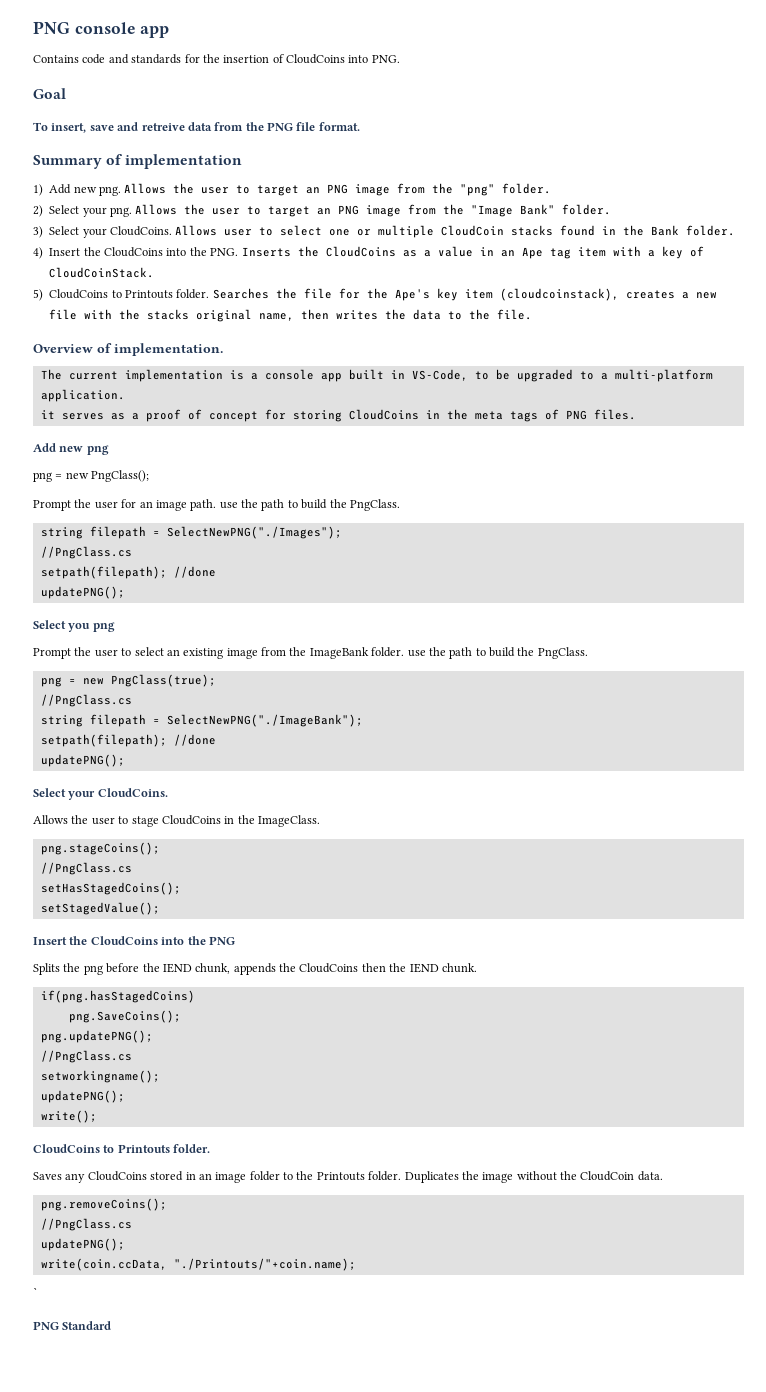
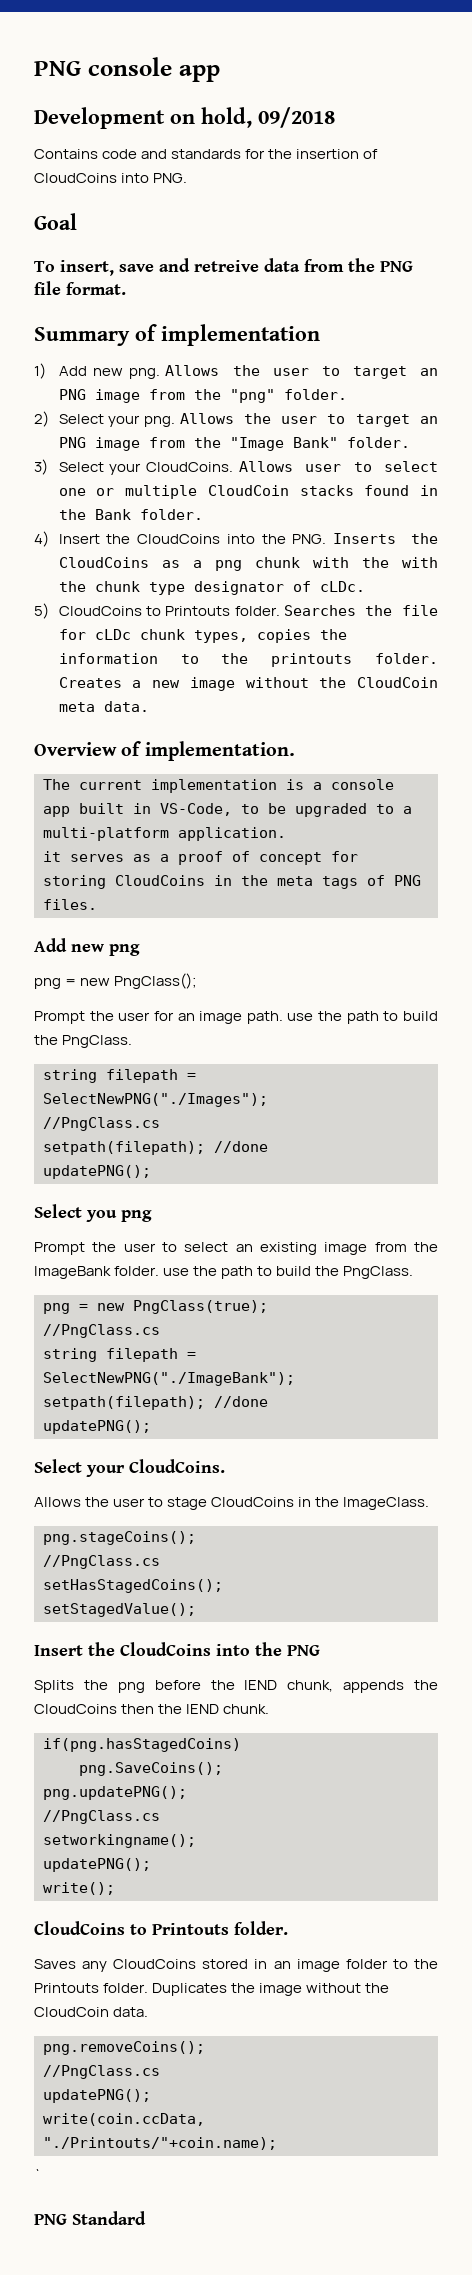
+ Development on hold, 09/2018
- 4) Insert the CloudCoins into the PNG. Inserts the CloudCoins as a value in an Ape tag item with a key of CloudCoinStack.
+ 4) Insert the CloudCoins into the PNG. Inserts the CloudCoins as a png chunk with the with the chunk type designator of cLDc.
- Searches the file for the Ape's key item (cloudcoinstack), creates a new file with the stacks original name, then writes the data to the file.
+ Searches the file for cLDc chunk types, copies the information to the printouts folder. Creates a new image without the CloudCoin meta data.

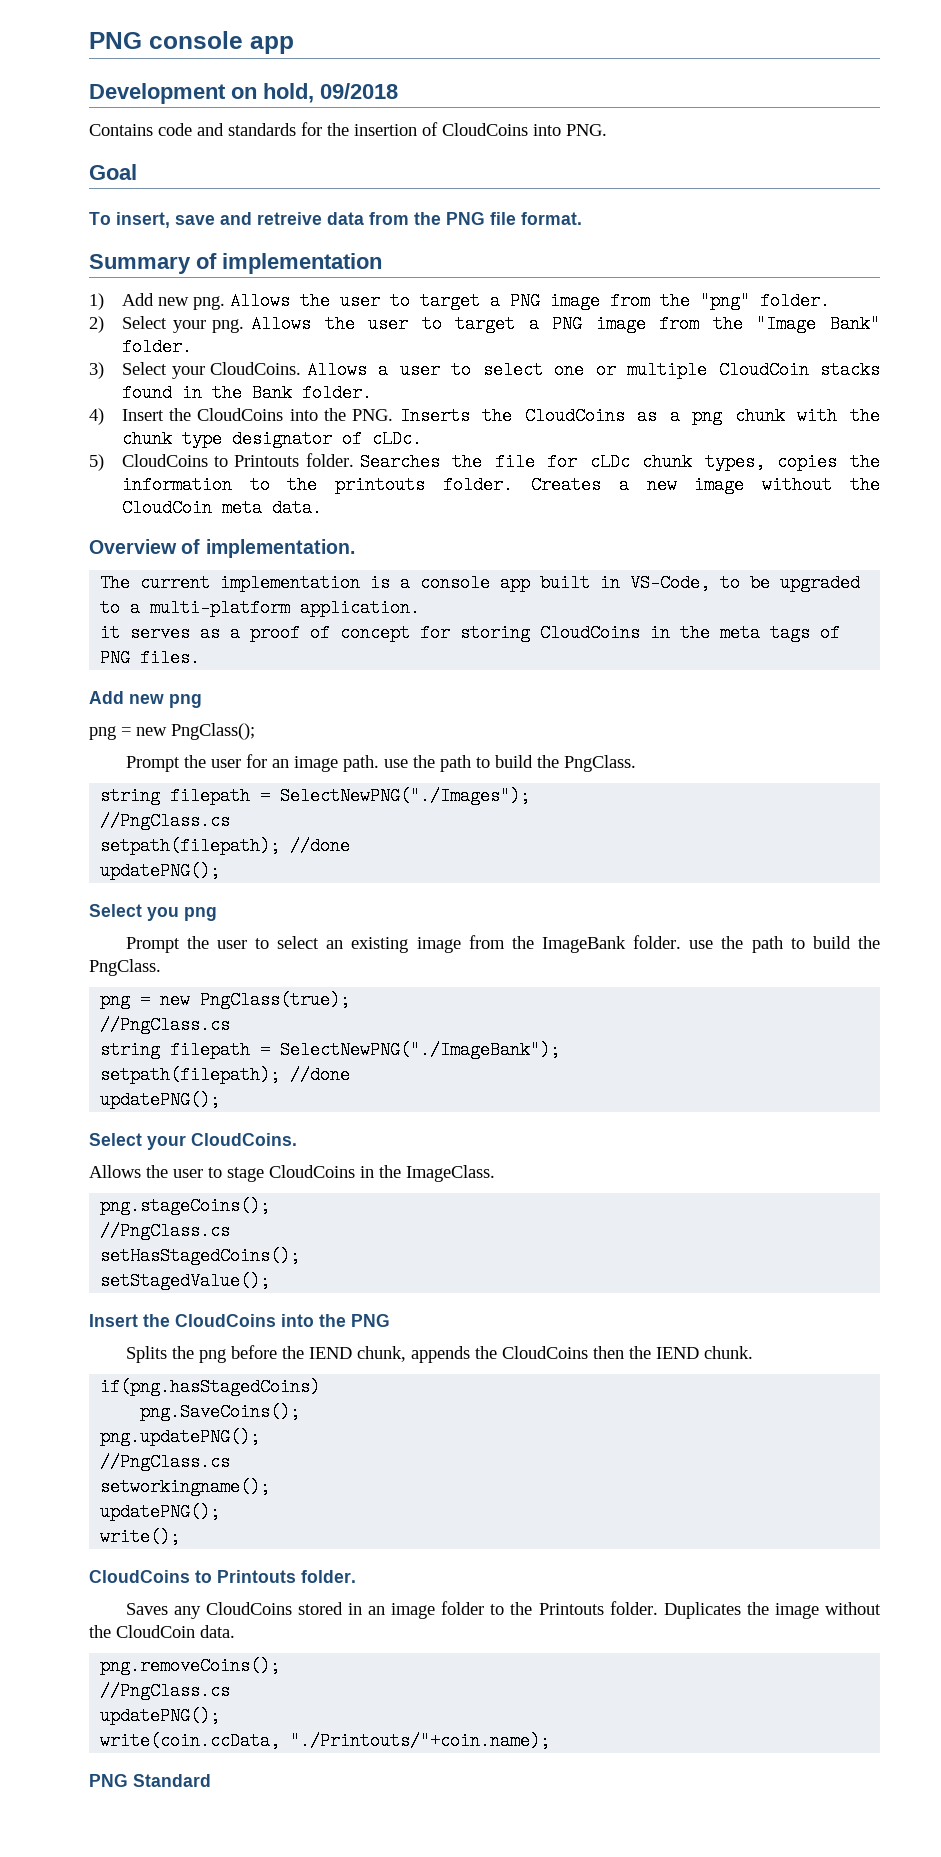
- Allows the user to target an PNG image from the "png" folder.
+ Allows the user to target a PNG image from the "png" folder.
- Allows the user to target an PNG image from the "Image Bank" folder.
+ Allows the user to target a PNG image from the "Image Bank" folder.
- Allows user to select one or multiple CloudCoin stacks found in the Bank folder.
+ Allows a user to select one or multiple CloudCoin stacks found in the Bank folder.
- 4) Insert the CloudCoins into the PNG. Inserts the CloudCoins as a png chunk with the with the chunk type designator of cLDc.
+ 4) Insert the CloudCoins into the PNG. Inserts the CloudCoins as a png chunk with the chunk type designator of cLDc.
- `

